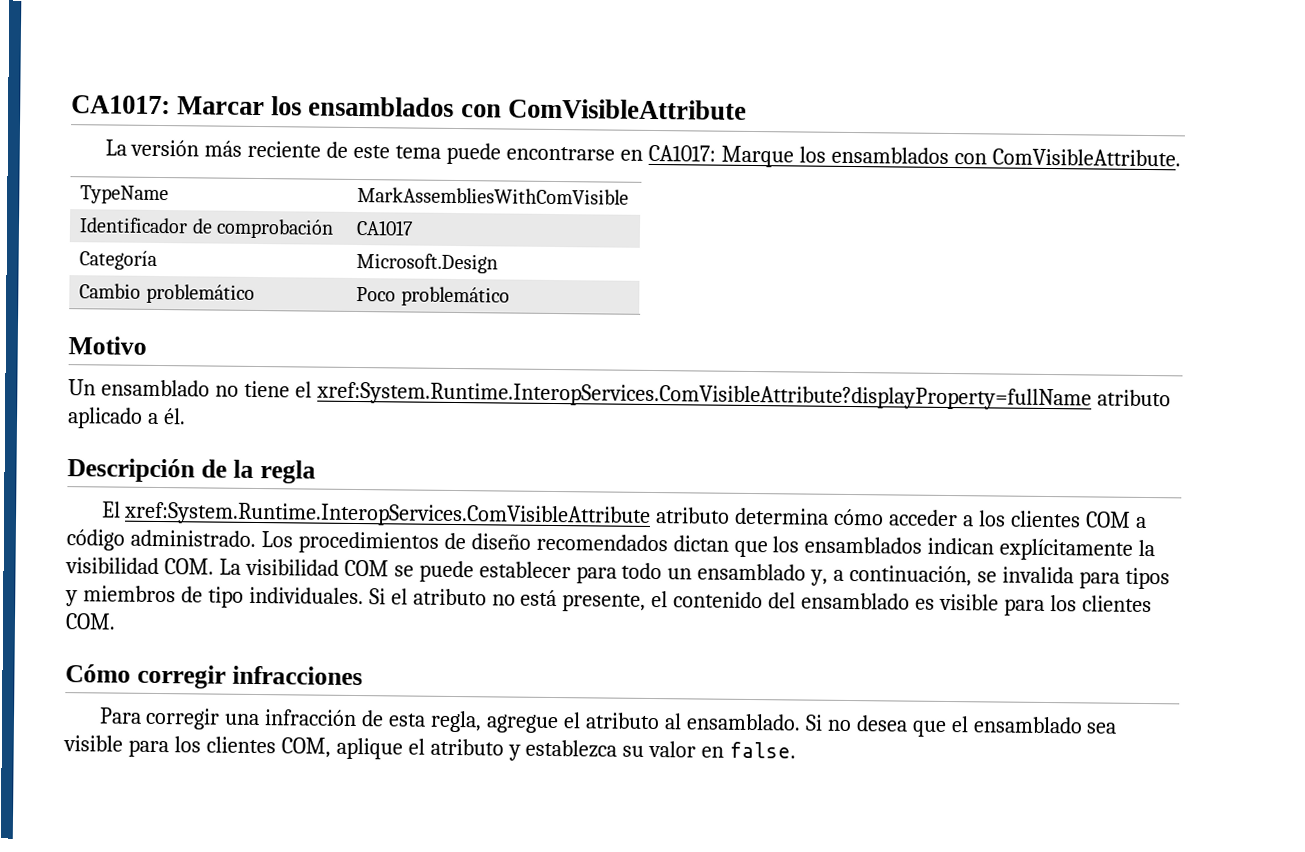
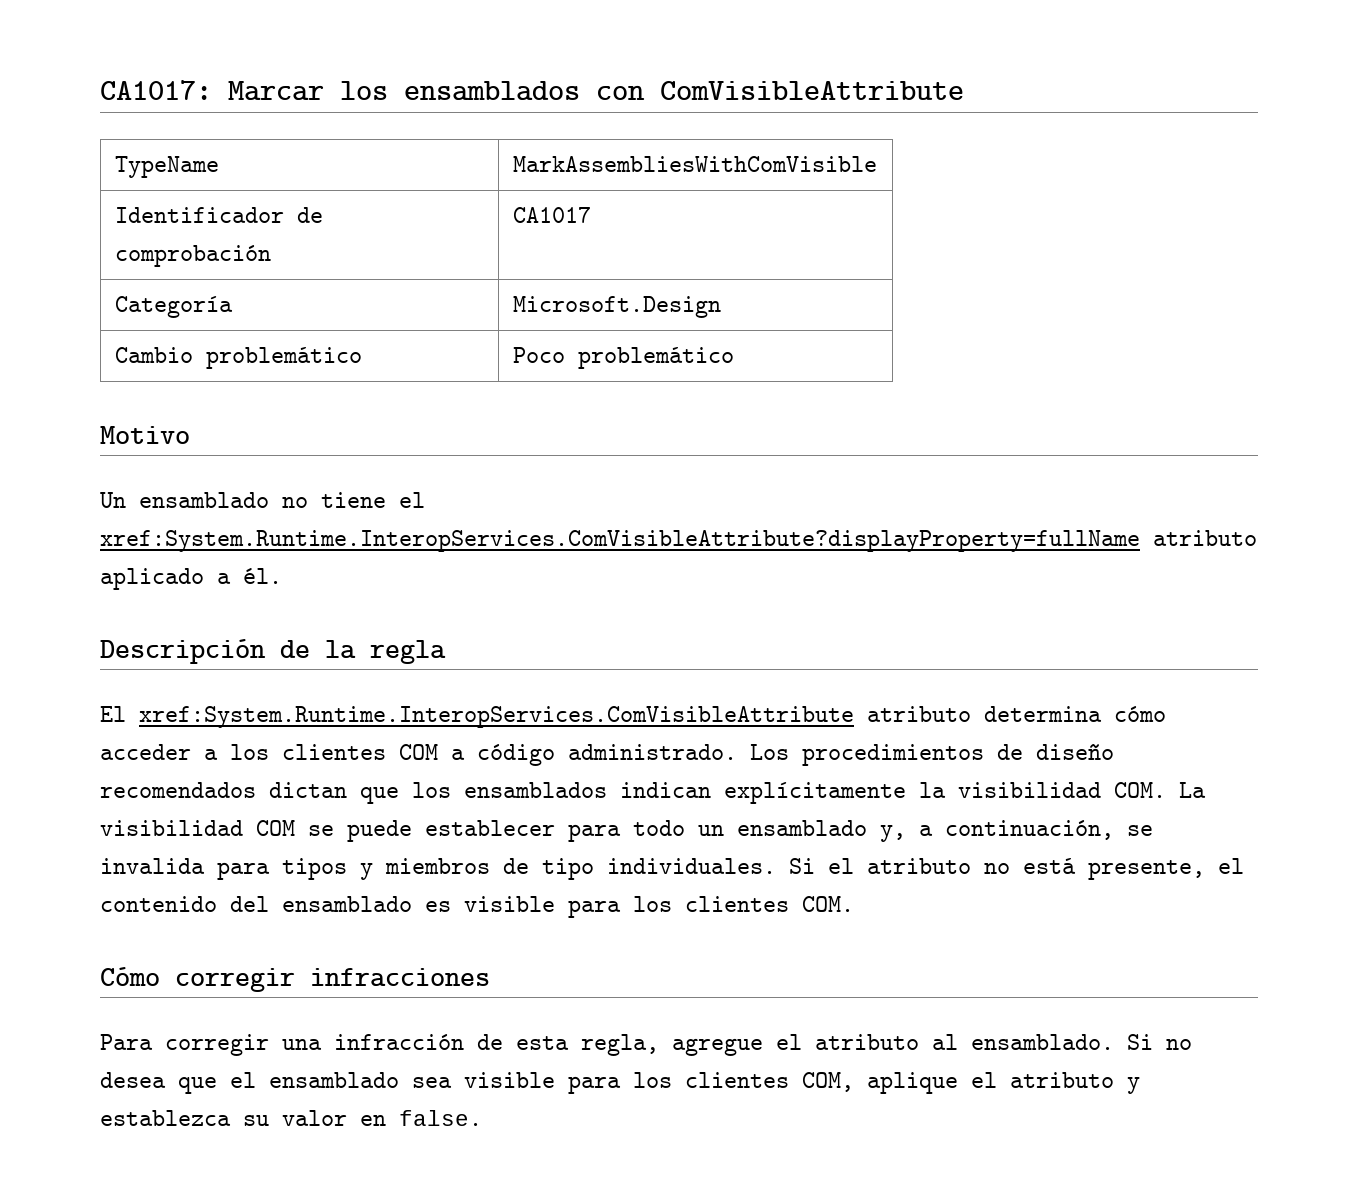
- La versión más reciente de este tema puede encontrarse en CA1017: Marque los ensamblados con ComVisibleAttribute.

